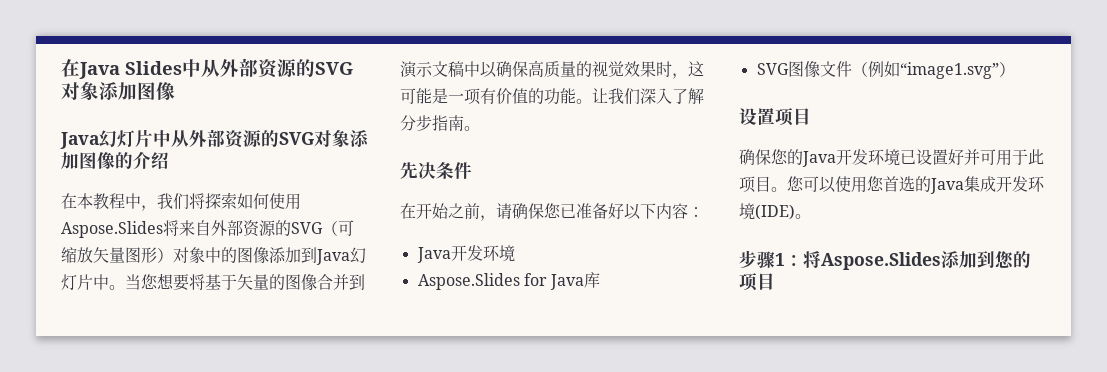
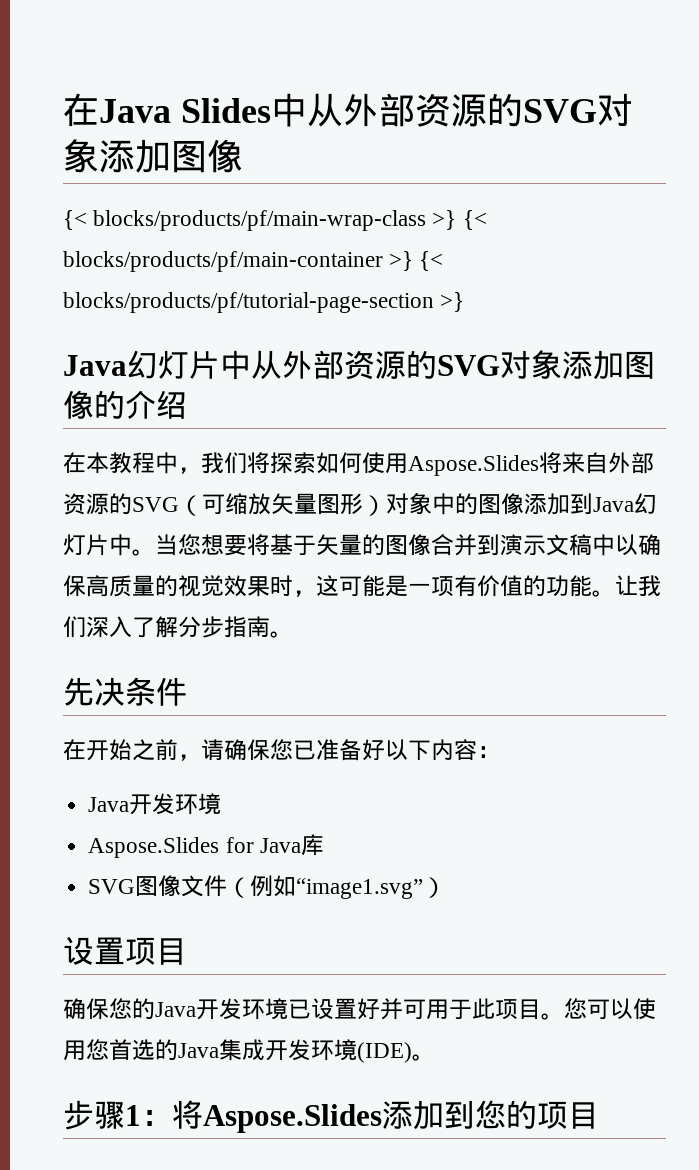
+ {< blocks/products/pf/main-wrap-class >} {< blocks/products/pf/main-container >} {< blocks/products/pf/tutorial-page-section >}

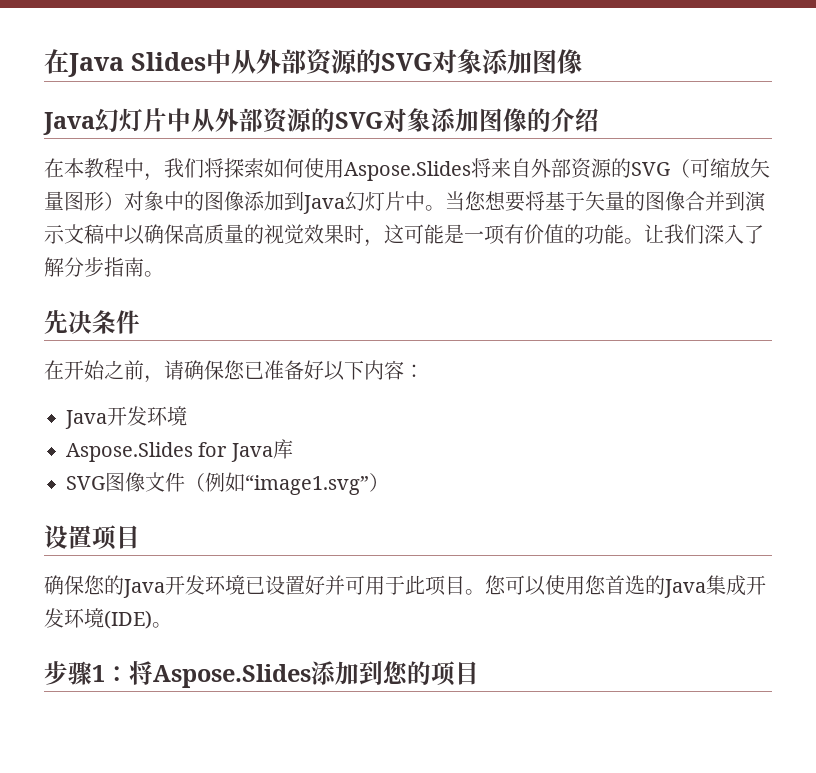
- {< blocks/products/pf/main-wrap-class >} {< blocks/products/pf/main-container >} {< blocks/products/pf/tutorial-page-section >}

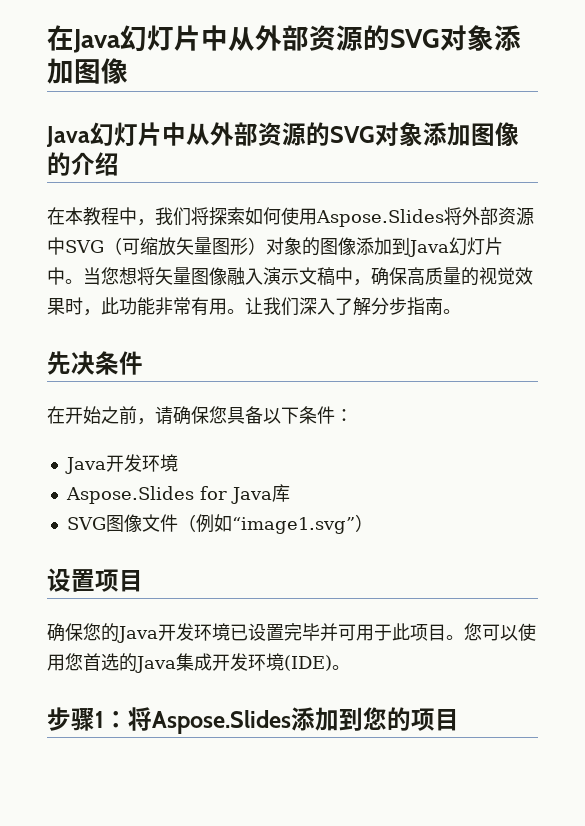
- 在Java Slides中从外部资源的SVG对象添加图像
+ 在Java幻灯片中从外部资源的SVG对象添加图像
- 在本教程中，我们将探索如何使用Aspose.Slides将来自外部资源的SVG（可缩放矢量图形）对象中的图像添加到Java幻灯片中。
+ 在本教程中，我们将探索如何使用Aspose.Slides将外部资源中SVG（可缩放矢量图形）对象的图像添加到Java幻灯片中。
- 当您想要将基于矢量的图像合并到演示文稿中以确保高质量的视觉效果时，这可能是一项有价值的功能。
+ 当您想将矢量图像融入演示文稿中，确保高质量的视觉效果时，此功能非常有用。
- 在开始之前，请确保您已准备好以下内容：
+ 在开始之前，请确保您具备以下条件：
- 确保您的Java开发环境已设置好并可用于此项目。
+ 确保您的Java开发环境已设置完毕并可用于此项目。

